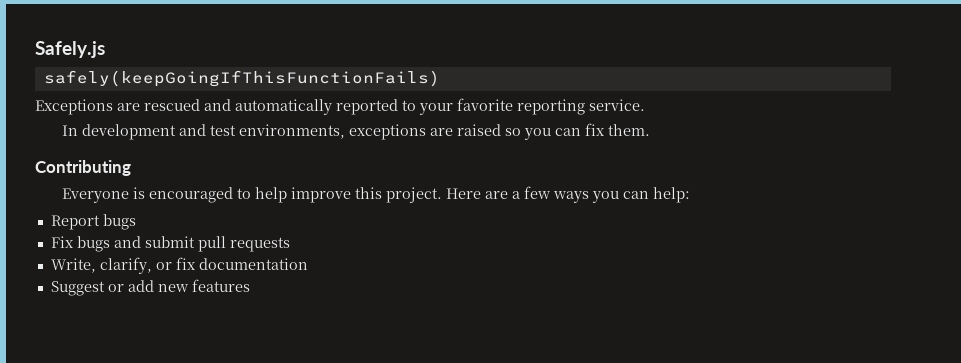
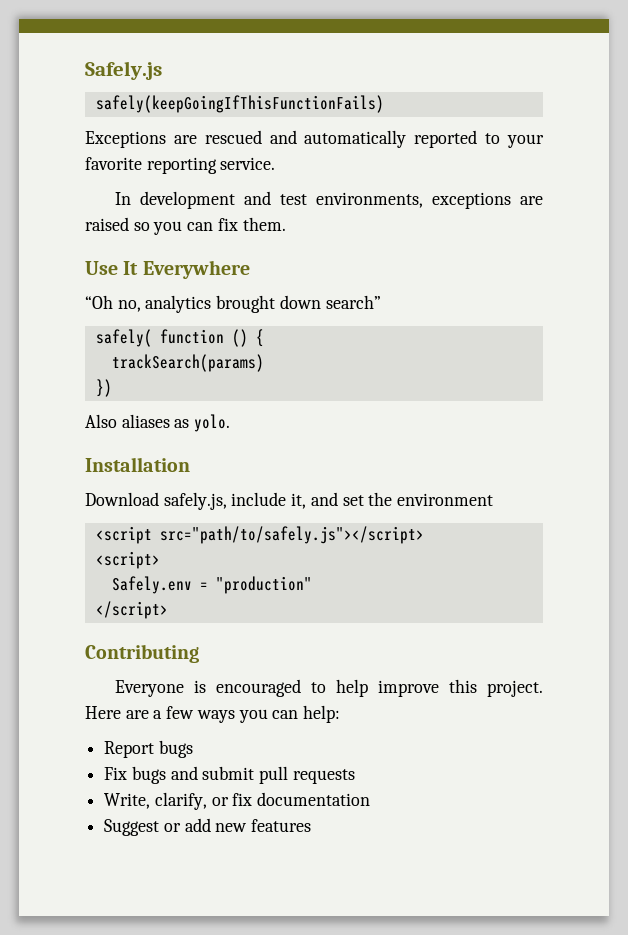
+ Use It Everywhere
+ “Oh no, analytics brought down search”
+ safely( function () {
+ trackSearch(params)
+ })
+ Also aliases as yolo.
+ Installation
+ Download safely.js, include it, and set the environment
+ <script src="path/to/safely.js"></script>
+ <script>
+ Safely.env = "production"
+ </script>

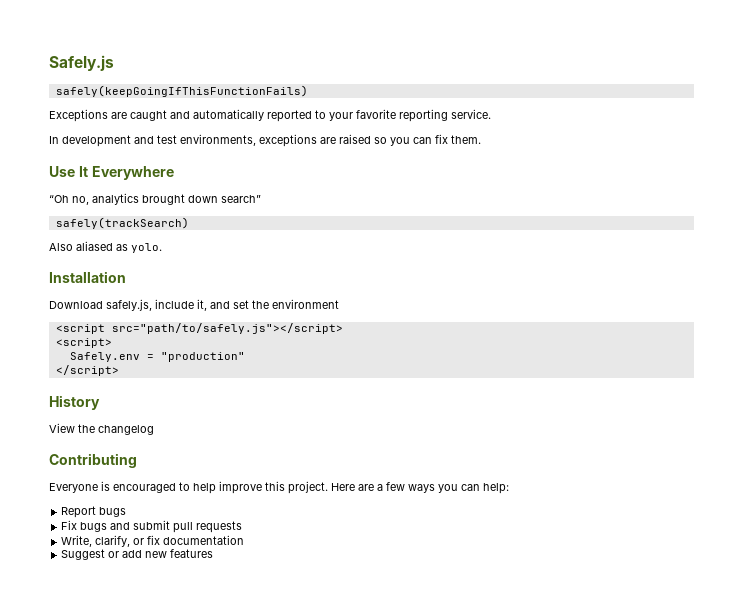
- Exceptions are rescued and automatically reported to your favorite reporting service.
+ Exceptions are caught and automatically reported to your favorite reporting service.
- safely( function () {
- trackSearch(params)
- })
+ safely(trackSearch)
- Also aliases as yolo.
+ Also aliased as yolo.
+ History
+ View the changelog

